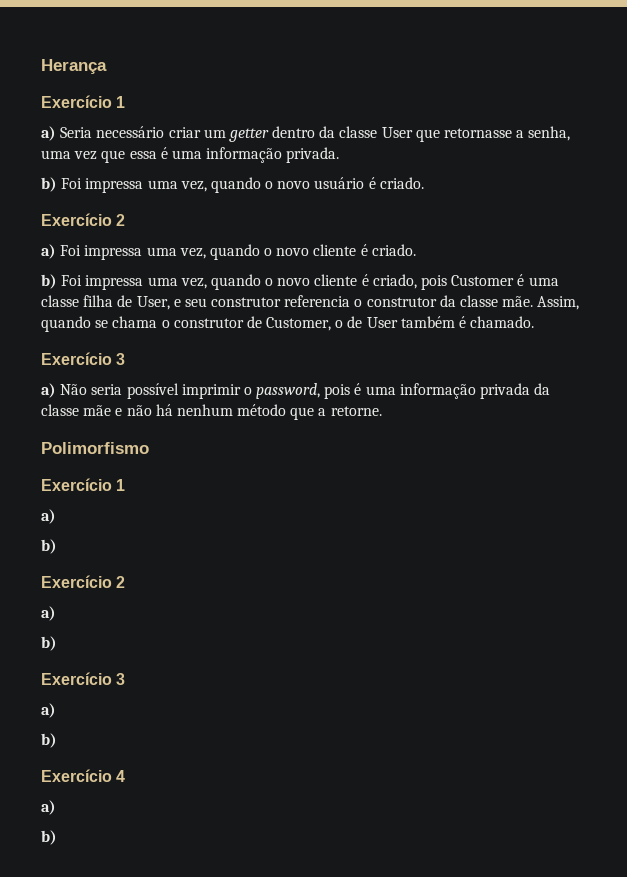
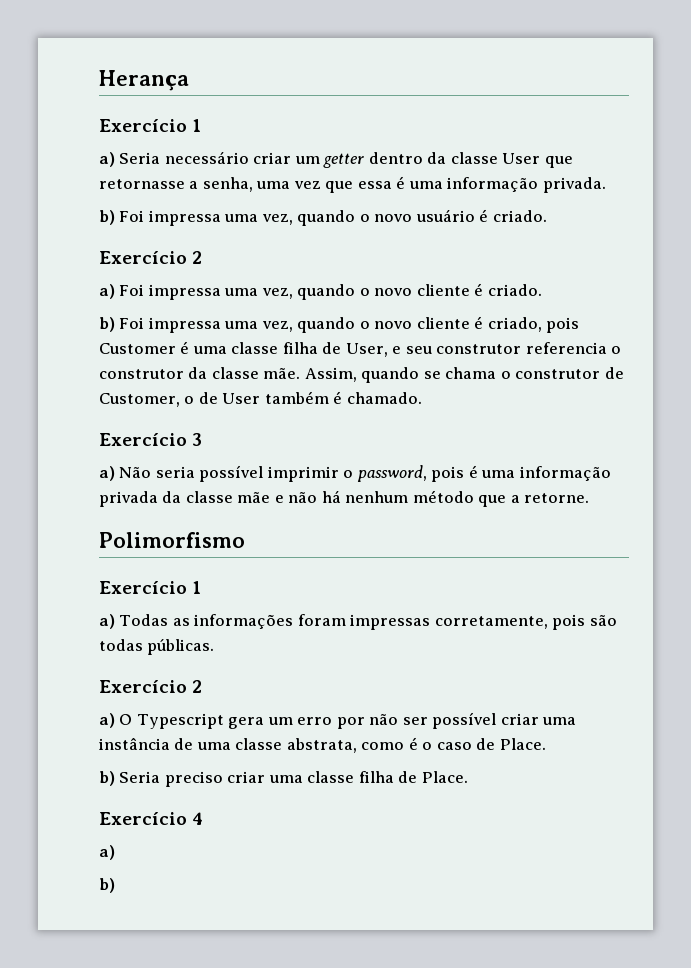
  Polimorfismo
  Exercício 1
- a)
- b)
+ a) Todas as informações foram impressas corretamente, pois são todas públicas.
  Exercício 2
- a)
- b)
- Exercício 3
- a)
- b)
+ a) O Typescript gera um erro por não ser possível criar uma instância de uma classe abstrata, como é o caso de Place.
+ b) Seria preciso criar uma classe filha de Place.

